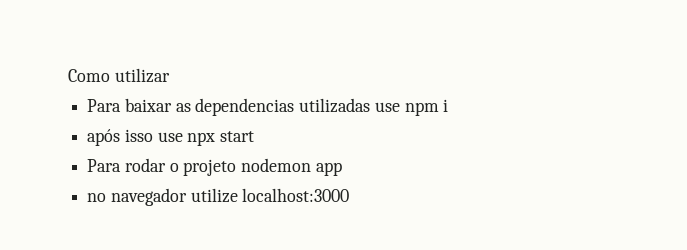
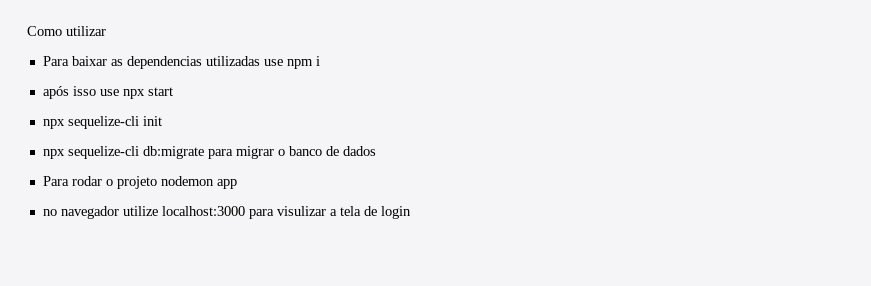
+ npx sequelize-cli init
+ npx sequelize-cli db:migrate para migrar o banco de dados
- no navegador utilize localhost:3000
+ no navegador utilize localhost:3000 para visulizar a tela de login

